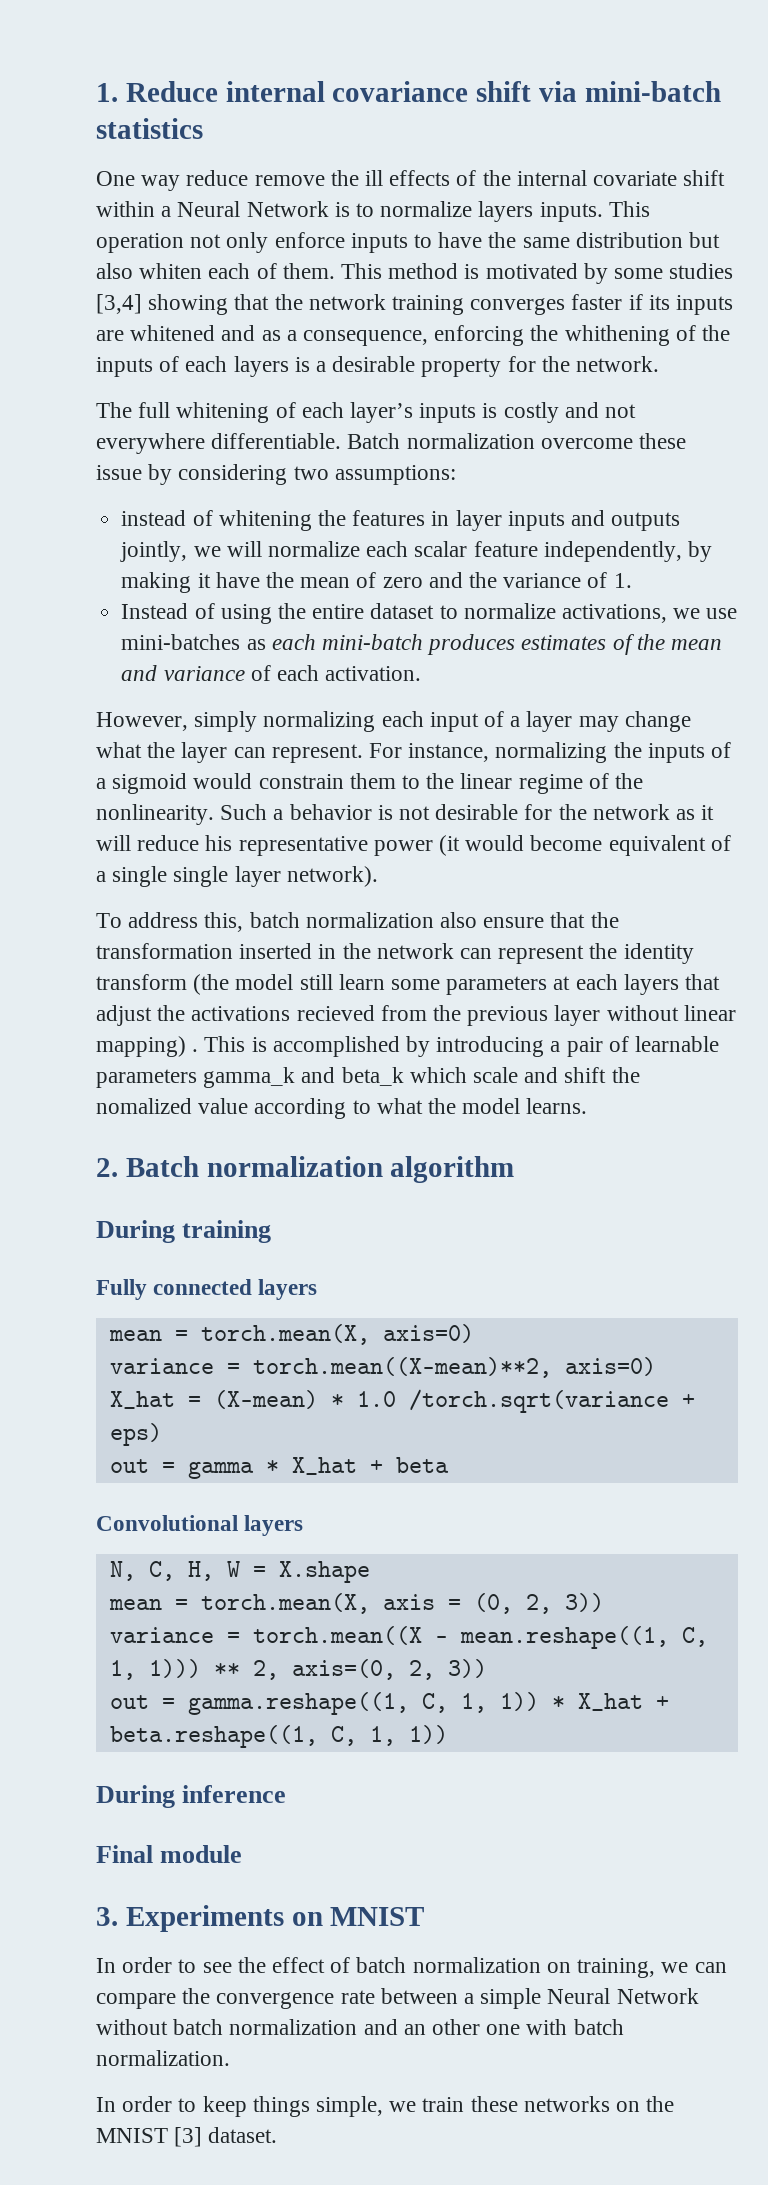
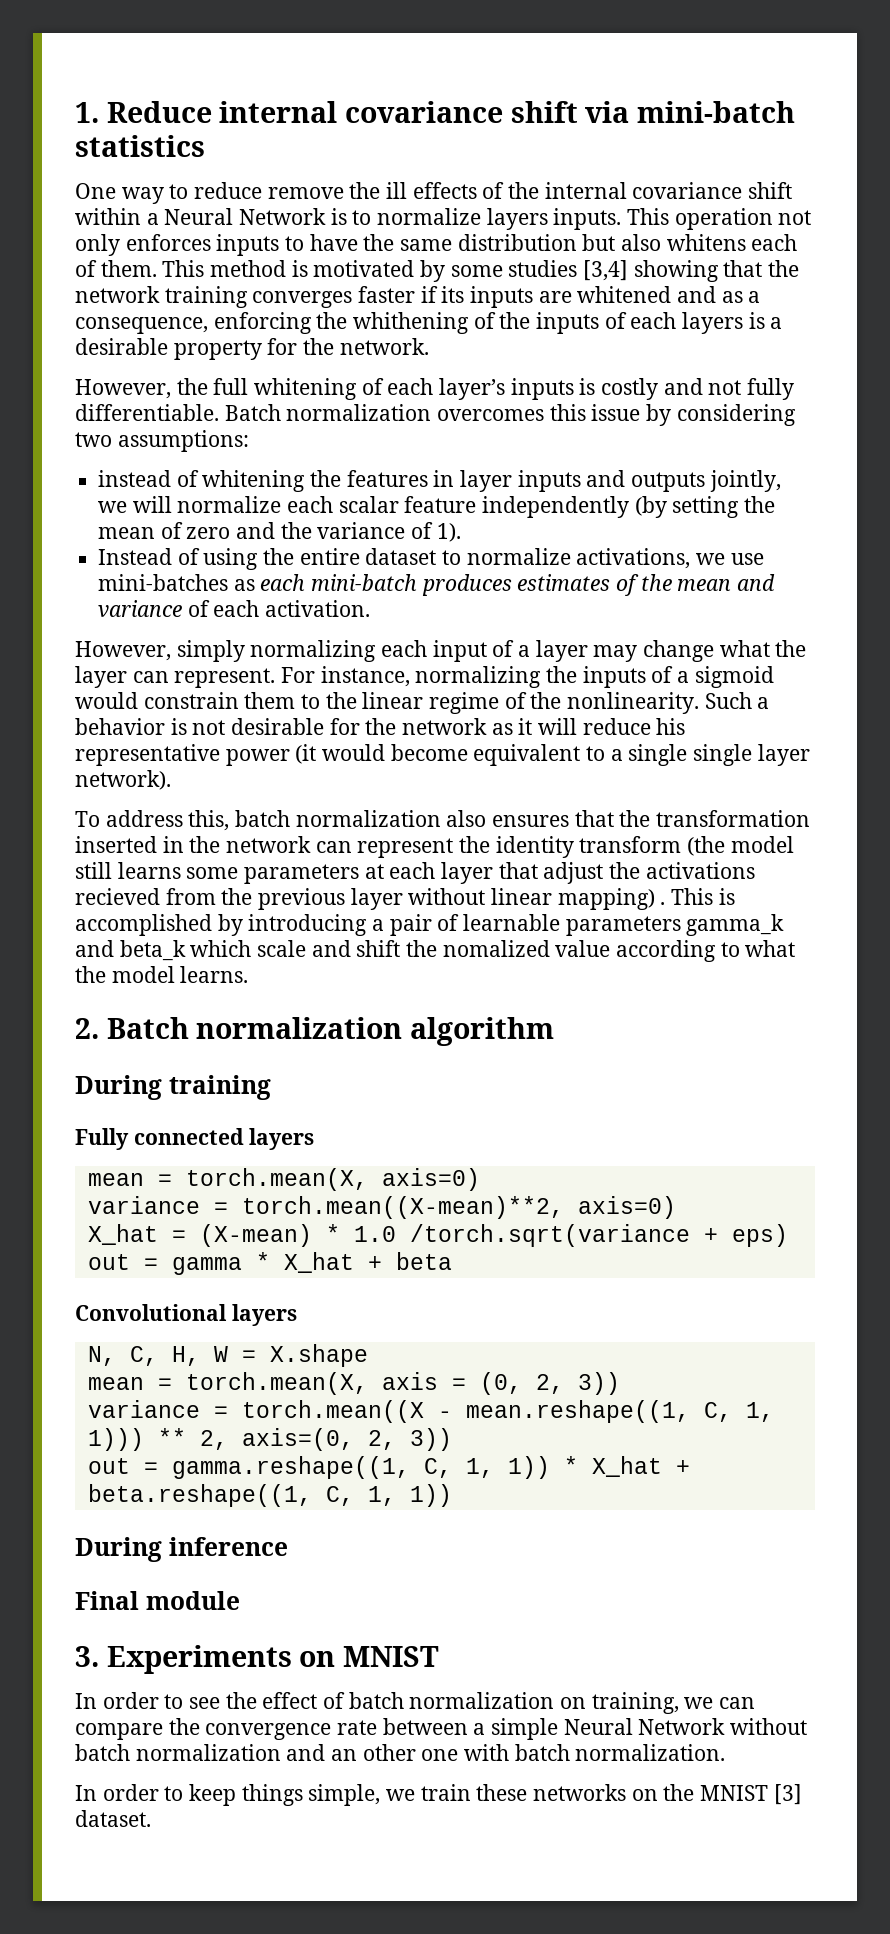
- One way reduce remove the ill effects of the internal covariate shift within a Neural Network is to normalize layers inputs.
+ One way to reduce remove the ill effects of the internal covariance shift within a Neural Network is to normalize layers inputs.
- This operation not only enforce inputs to have the same distribution but also whiten each of them.
+ This operation not only enforces inputs to have the same distribution but also whitens each of them.
- The full whitening of each layer’s inputs is costly and not everywhere differentiable.
+ However, the full whitening of each layer’s inputs is costly and not fully differentiable.
- Batch normalization overcome these issue by considering two assumptions:
+ Batch normalization overcomes this issue by considering two assumptions:
- instead of whitening the features in layer inputs and outputs jointly, we will normalize each scalar feature independently, by making it have the mean of zero and the variance of 1.
+ instead of whitening the features in layer inputs and outputs jointly, we will normalize each scalar feature independently (by setting the mean of zero and the variance of 1).
- Such a behavior is not desirable for the network as it will reduce his representative power (it would become equivalent of a single single layer network).
+ Such a behavior is not desirable for the network as it will reduce his representative power (it would become equivalent to a single single layer network).
- To address this, batch normalization also ensure that the transformation inserted in the network can represent the identity transform (the model still learn some parameters at each layers that adjust the activations recieved from the previous layer without linear mapping) .
+ To address this, batch normalization also ensures that the transformation inserted in the network can represent the identity transform (the model still learns some parameters at each layer that adjust the activations recieved from the previous layer without linear mapping) .

